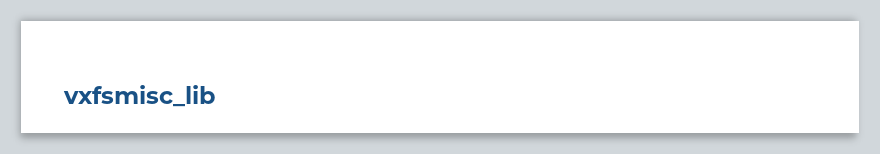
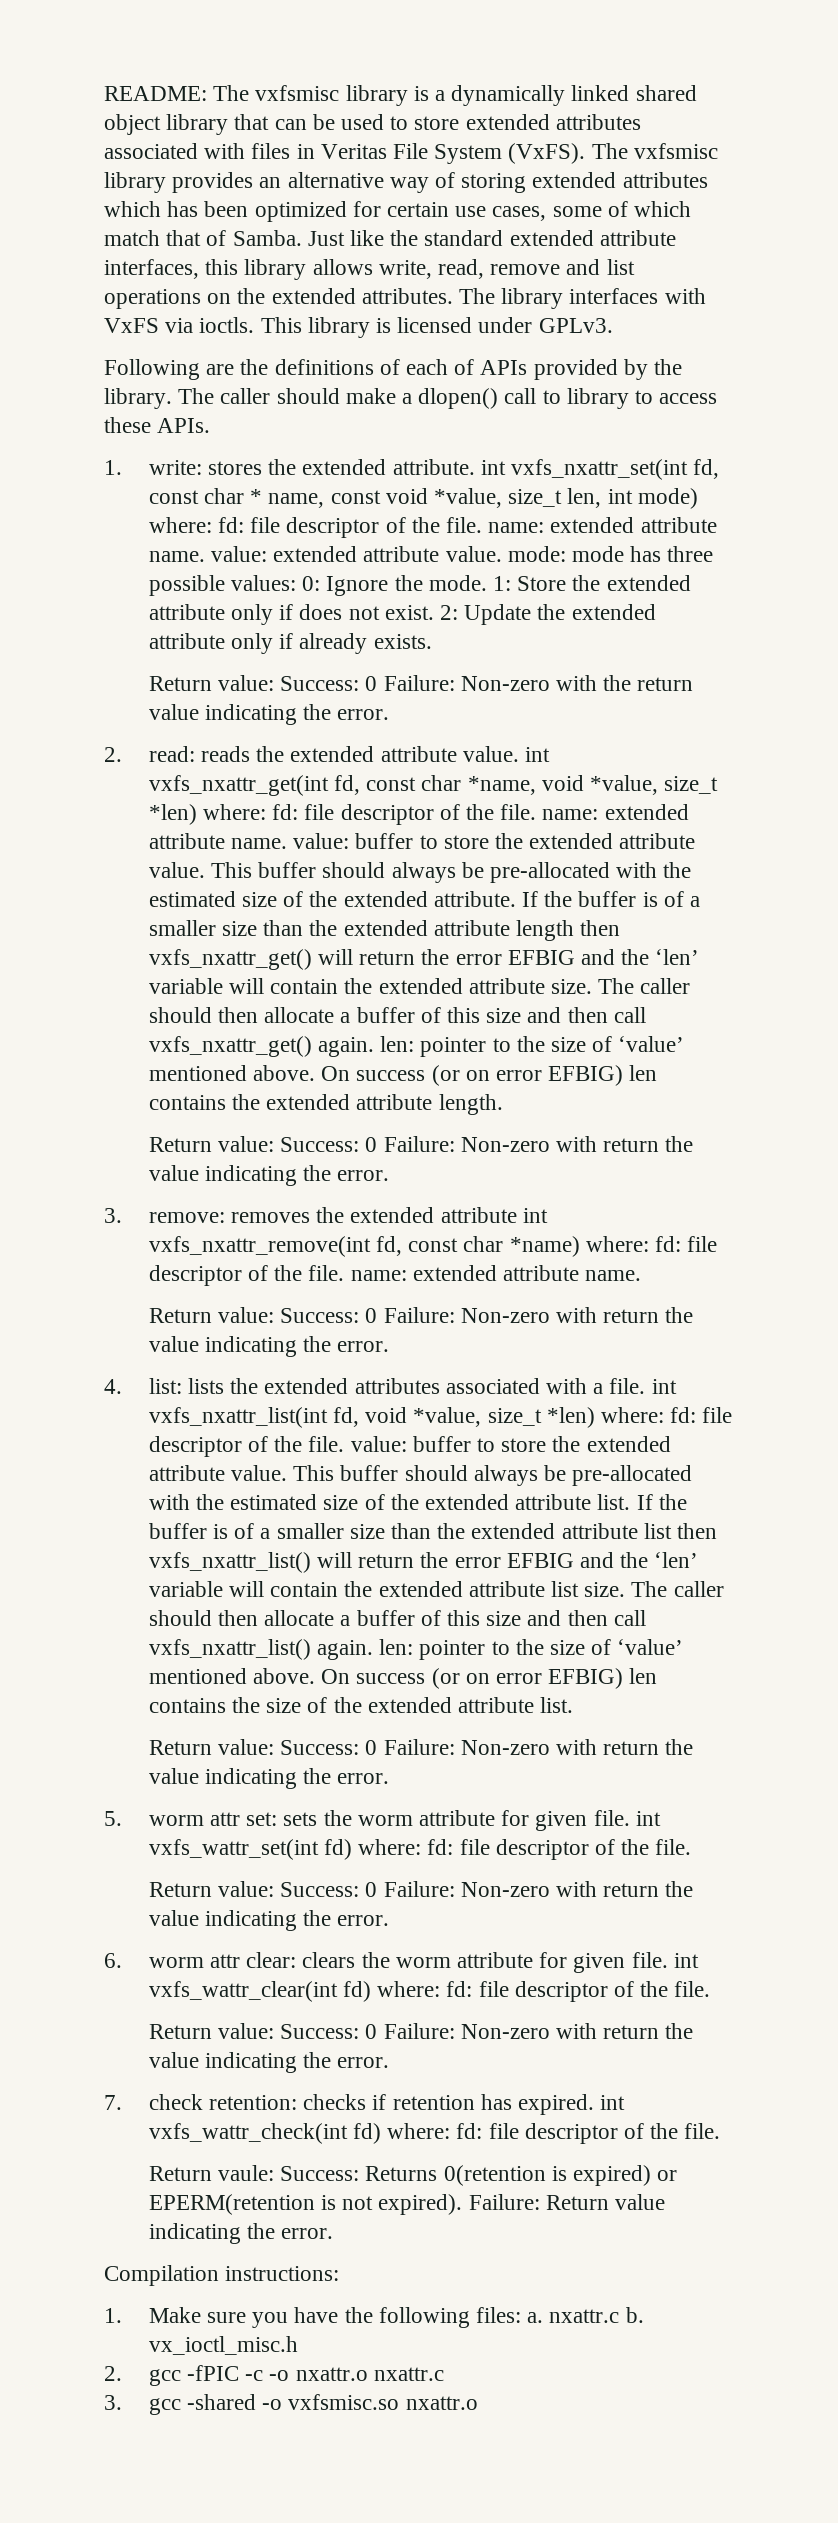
- vxfsmisc_lib
+ README: The vxfsmisc library is a dynamically linked shared object library that can be used to store extended attributes associated with files in Veritas File System (VxFS). The vxfsmisc library provides an alternative way of storing extended attributes which has been optimized for certain use cases, some of which match that of Samba. Just like the standard extended attribute interfaces, this library allows write, read, remove and list operations on the extended attributes. The library interfaces with VxFS via ioctls. This library is licensed under GPLv3.
+ Following are the definitions of each of APIs provided by the library. The caller should make a dlopen() call to library to access these APIs.
+ 1. write: stores the extended attribute. int vxfs_nxattr_set(int fd, const char * name, const void *value, size_t len, int mode) where: fd: file descriptor of the file. name: extended attribute name. value: extended attribute value. mode: mode has three possible values: 0: Ignore the mode. 1: Store the extended attribute only if does not exist. 2: Update the extended attribute only if already exists.
+ Return value: Success: 0 Failure: Non-zero with the return value indicating the error.
+ 2. read: reads the extended attribute value. int vxfs_nxattr_get(int fd, const char *name, void *value, size_t *len) where: fd: file descriptor of the file. name: extended attribute name. value: buffer to store the extended attribute value. This buffer should always be pre-allocated with the estimated size of the extended attribute. If the buffer is of a smaller size than the extended attribute length then vxfs_nxattr_get() will return the error EFBIG and the ‘len’ variable will contain the extended attribute size. The caller should then allocate a buffer of this size and then call vxfs_nxattr_get() again. len: pointer to the size of ‘value’ mentioned above. On success (or on error EFBIG) len contains the extended attribute length.
+ Return value: Success: 0 Failure: Non-zero with return the value indicating the error.
+ 3. remove: removes the extended attribute int vxfs_nxattr_remove(int fd, const char *name) where: fd: file descriptor of the file. name: extended attribute name.
+ Return value: Success: 0 Failure: Non-zero with return the value indicating the error.
+ 4. list: lists the extended attributes associated with a file. int vxfs_nxattr_list(int fd, void *value, size_t *len) where: fd: file descriptor of the file. value: buffer to store the extended attribute value. This buffer should always be pre-allocated with the estimated size of the extended attribute list. If the buffer is of a smaller size than the extended attribute list then vxfs_nxattr_list() will return the error EFBIG and the ‘len’ variable will contain the extended attribute list size. The caller should then allocate a buffer of this size and then call vxfs_nxattr_list() again. len: pointer to the size of ‘value’ mentioned above. On success (or on error EFBIG) len contains the size of the extended attribute list.
+ Return value: Success: 0 Failure: Non-zero with return the value indicating the error.
+ 5. worm attr set: sets the worm attribute for given file. int vxfs_wattr_set(int fd) where: fd: file descriptor of the file.
+ Return value: Success: 0 Failure: Non-zero with return the value indicating the error.
+ 6. worm attr clear: clears the worm attribute for given file. int vxfs_wattr_clear(int fd) where: fd: file descriptor of the file.
+ Return value: Success: 0 Failure: Non-zero with return the value indicating the error.
+ 7. check retention: checks if retention has expired. int vxfs_wattr_check(int fd) where: fd: file descriptor of the file.
+ Return vaule: Success: Returns 0(retention is expired) or EPERM(retention is not expired). Failure: Return value indicating the error.
+ Compilation instructions:
+ 1. Make sure you have the following files: a. nxattr.c b. vx_ioctl_misc.h
+ 2. gcc -fPIC -c -o nxattr.o nxattr.c
+ 3. gcc -shared -o vxfsmisc.so nxattr.o

